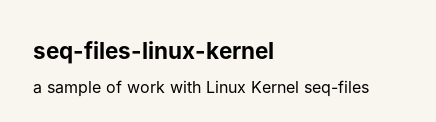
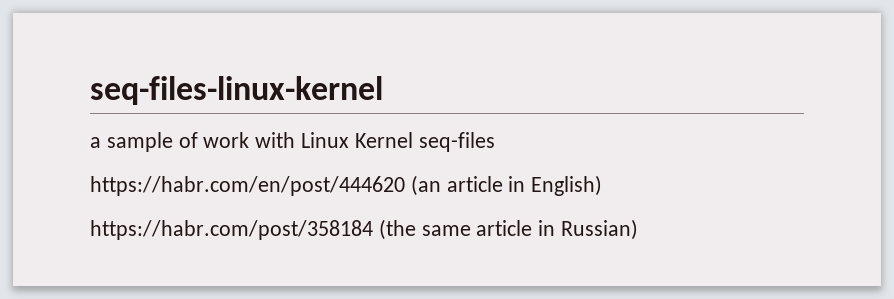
+ https://habr.com/en/post/444620 (an article in English)
+ https://habr.com/post/358184 (the same article in Russian)

